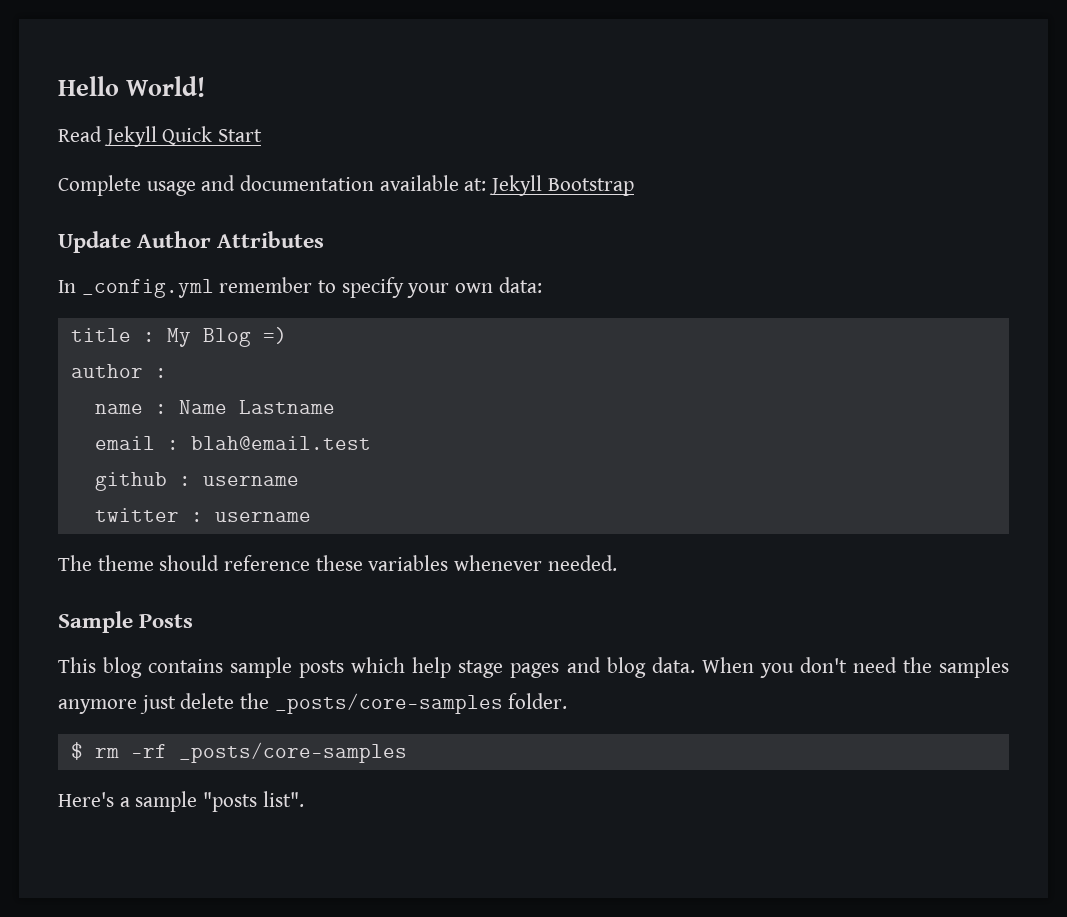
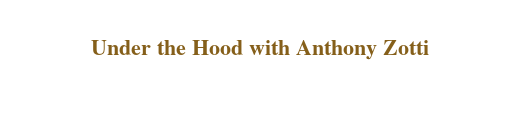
- Hello World!
- Read Jekyll Quick Start
- Complete usage and documentation available at: Jekyll Bootstrap
- Update Author Attributes
- In _config.yml remember to specify your own data:
- title : My Blog =)
- author :
- name : Name Lastname
- email : blah@email.test
- github : username
- twitter : username
- The theme should reference these variables whenever needed.
- Sample Posts
- This blog contains sample posts which help stage pages and blog data. When you don't need the samples anymore just delete the _posts/core-samples folder.
- $ rm -rf _posts/core-samples
- Here's a sample "posts list".
+ Under the Hood with Anthony Zotti

